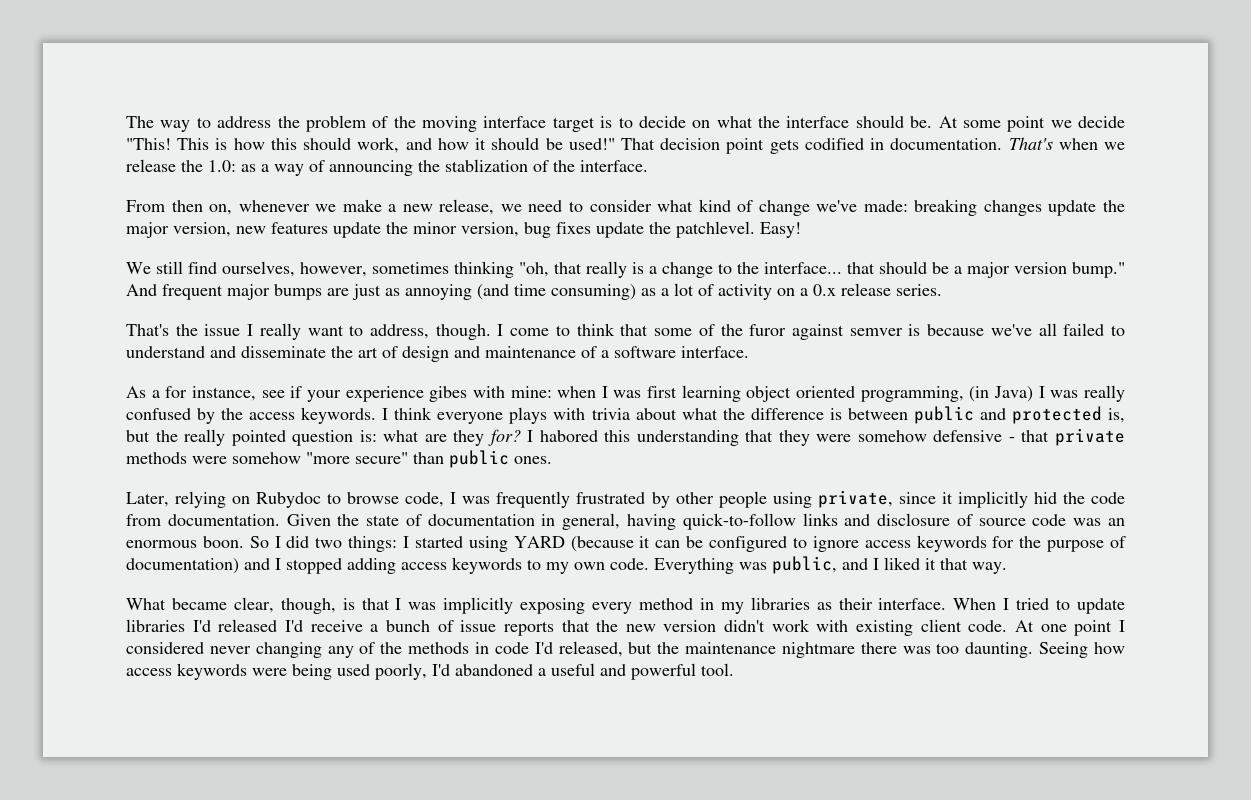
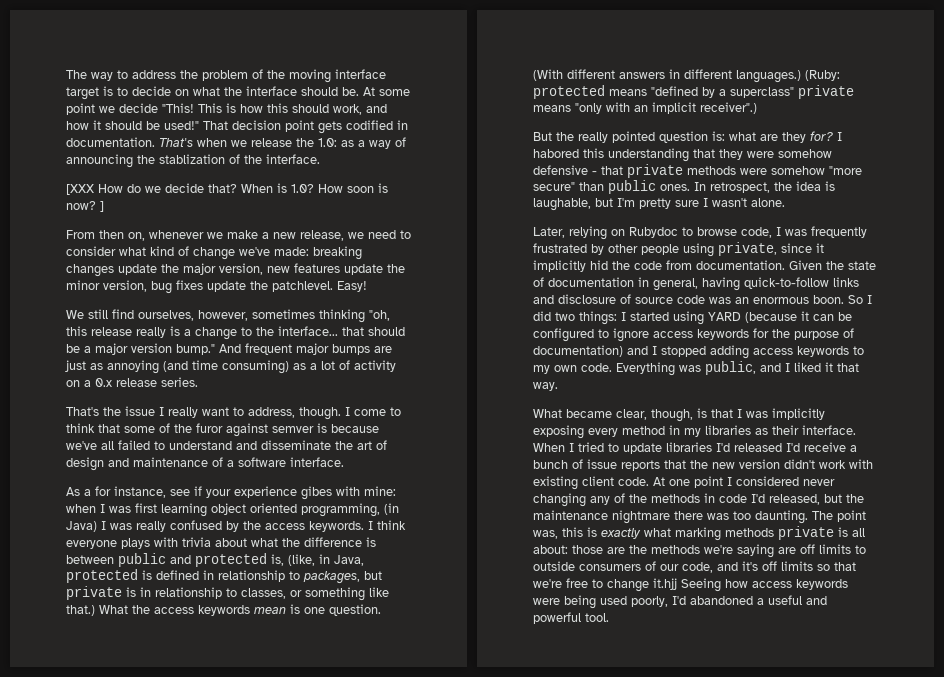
+ [XXX How do we decide that? When is 1.0? How soon is now? ]
- We still find ourselves, however, sometimes thinking "oh, that really is a change to the interface... that should be a major version bump."
+ We still find ourselves, however, sometimes thinking "oh, this release really is a change to the interface... that should be a major version bump."
- I think everyone plays with trivia about what the difference is between public and protected is, but the really pointed question is: what are they for?
+ I think everyone plays with trivia about what the difference is between public and protected is, (like, in Java, protected is defined in relationship to packages, but private is in relationship to classes, or something like that.) What the access keywords mean is one question. (With different answers in different languages.) (Ruby: protected means "defined by a superclass" private means "only with an implicit receiver".)
+ But the really pointed question is: what are they for?
+ In retrospect, the idea is laughable, but I'm pretty sure I wasn't alone.
- Seeing how access keywords were being used poorly, I'd abandoned a useful and powerful tool.
+ The point was, this is exactly what marking methods private is all about: those are the methods we're saying are off limits to outside consumers of our code, and it's off limits so that we're free to change it.hjj Seeing how access keywords were being used poorly, I'd abandoned a useful and powerful tool.

